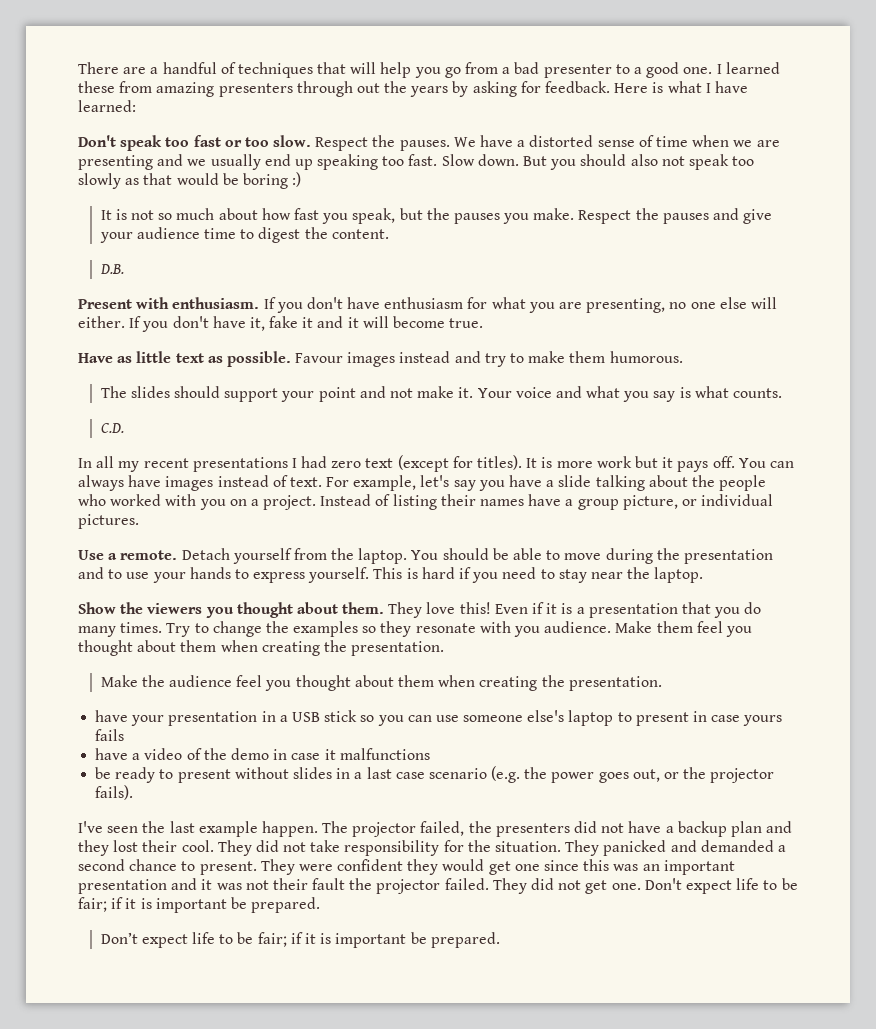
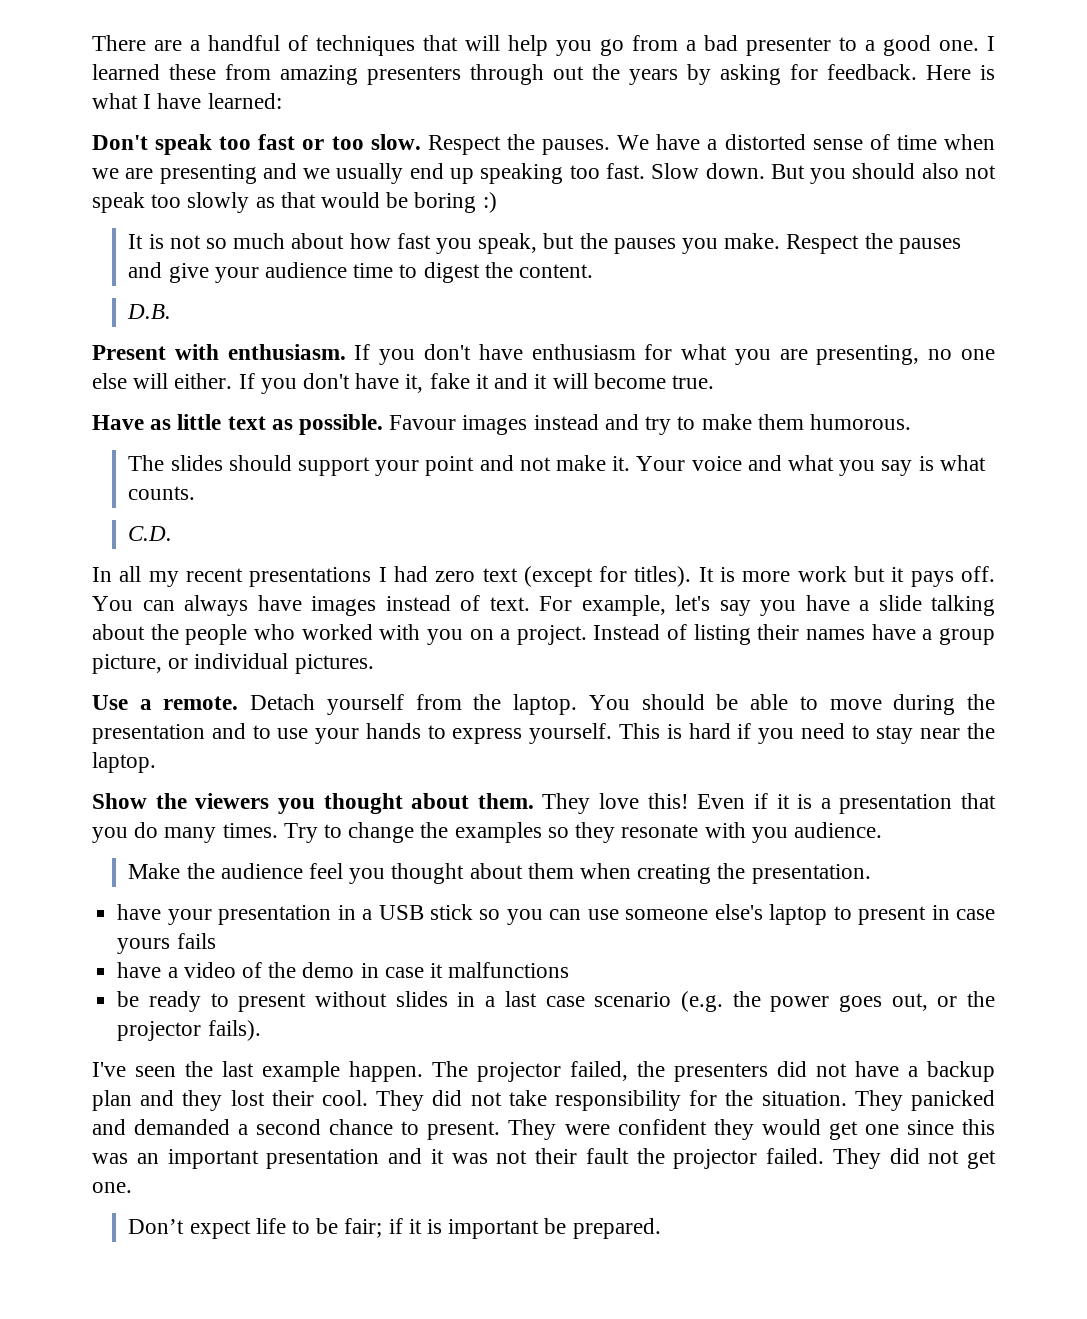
- Make them feel you thought about them when creating the presentation.
- They did not get one. Don't expect life to be fair; if it is important be prepared.
+ They did not get one.

